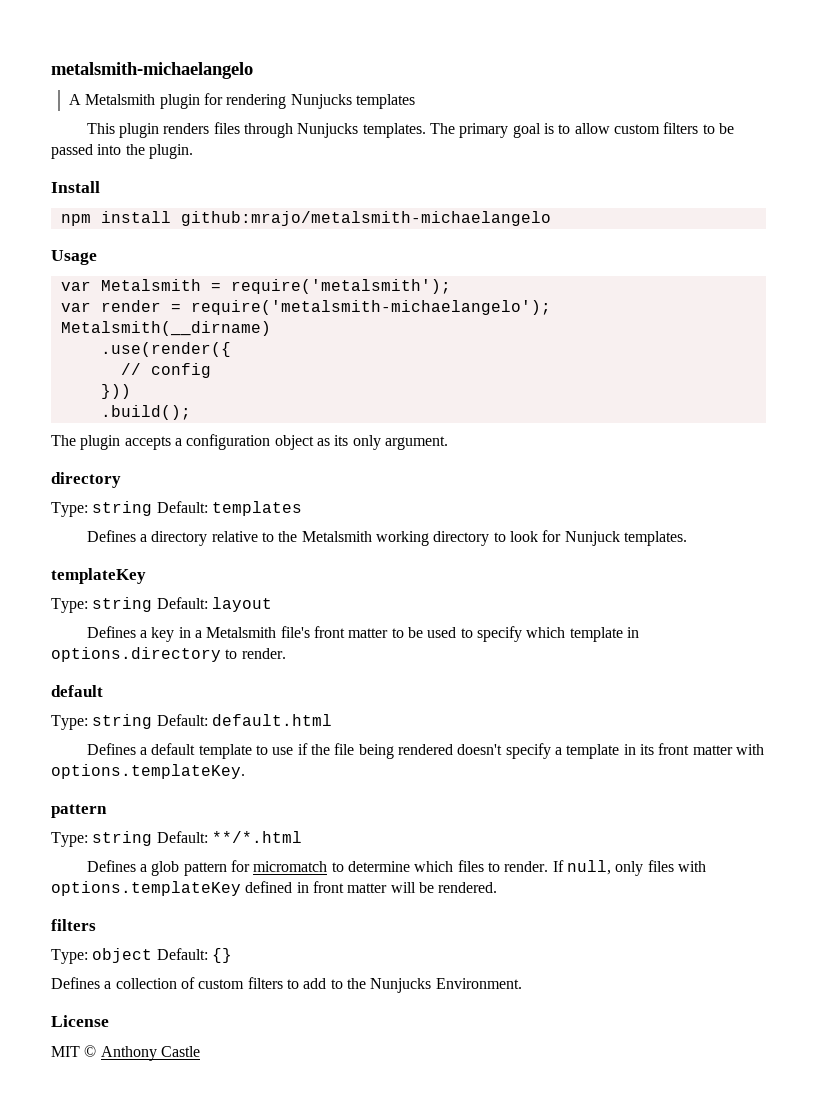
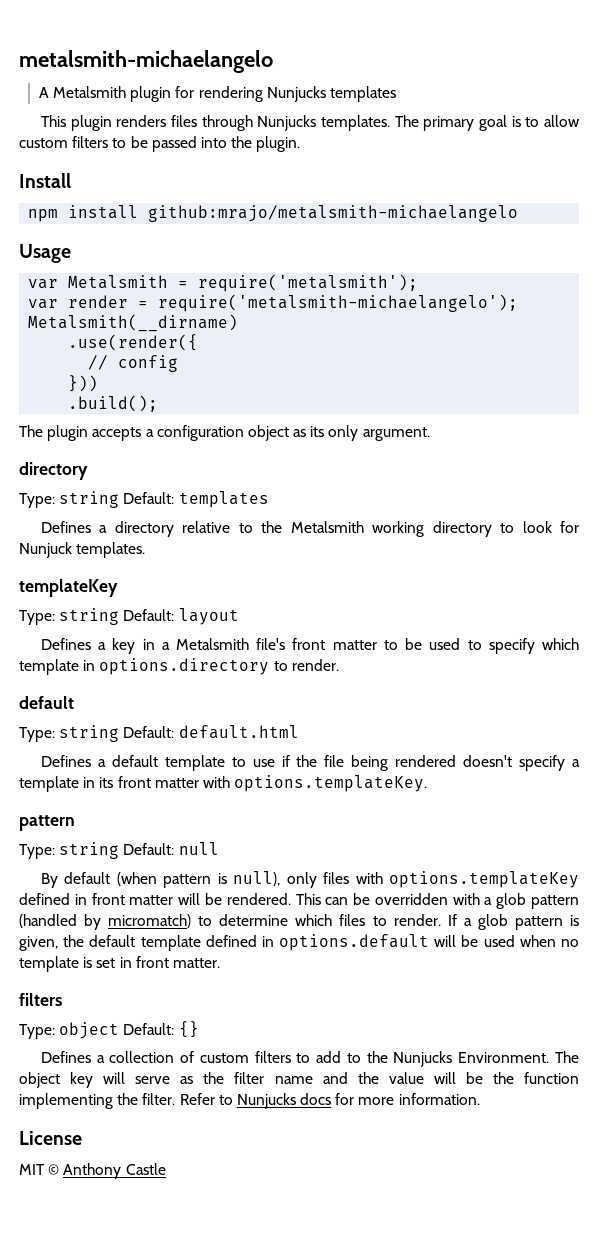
- Type: string Default: **/*.html
- Defines a glob pattern for micromatch to determine which files to render. If null, only files with options.templateKey defined in front matter will be rendered.
+ Type: string Default: null
+ By default (when pattern is null), only files with options.templateKey defined in front matter will be rendered. This can be overridden with a glob pattern (handled by micromatch) to determine which files to render. If a glob pattern is given, the default template defined in options.default will be used when no template is set in front matter.
+ The object key will serve as the filter name and the value will be the function implementing the filter. Refer to Nunjucks docs for more information.

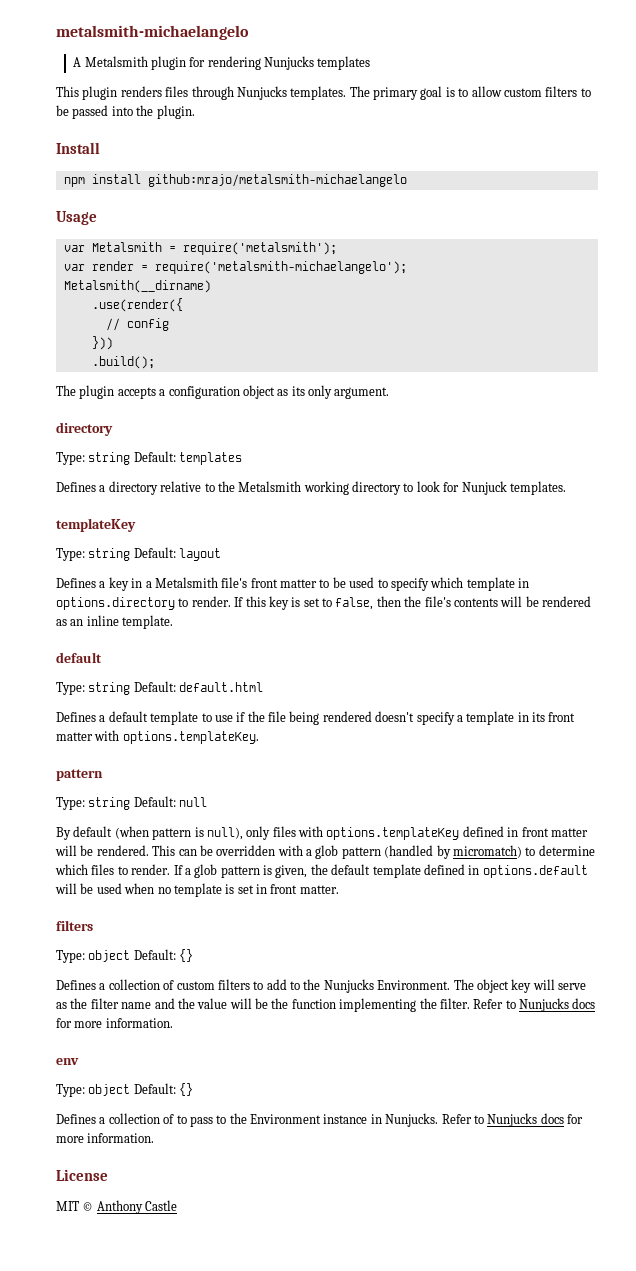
+ If this key is set to false, then the file's contents will be rendered as an inline template.
+ env
+ Type: object Default: {}
+ Defines a collection of to pass to the Environment instance in Nunjucks. Refer to Nunjucks docs for more information.

